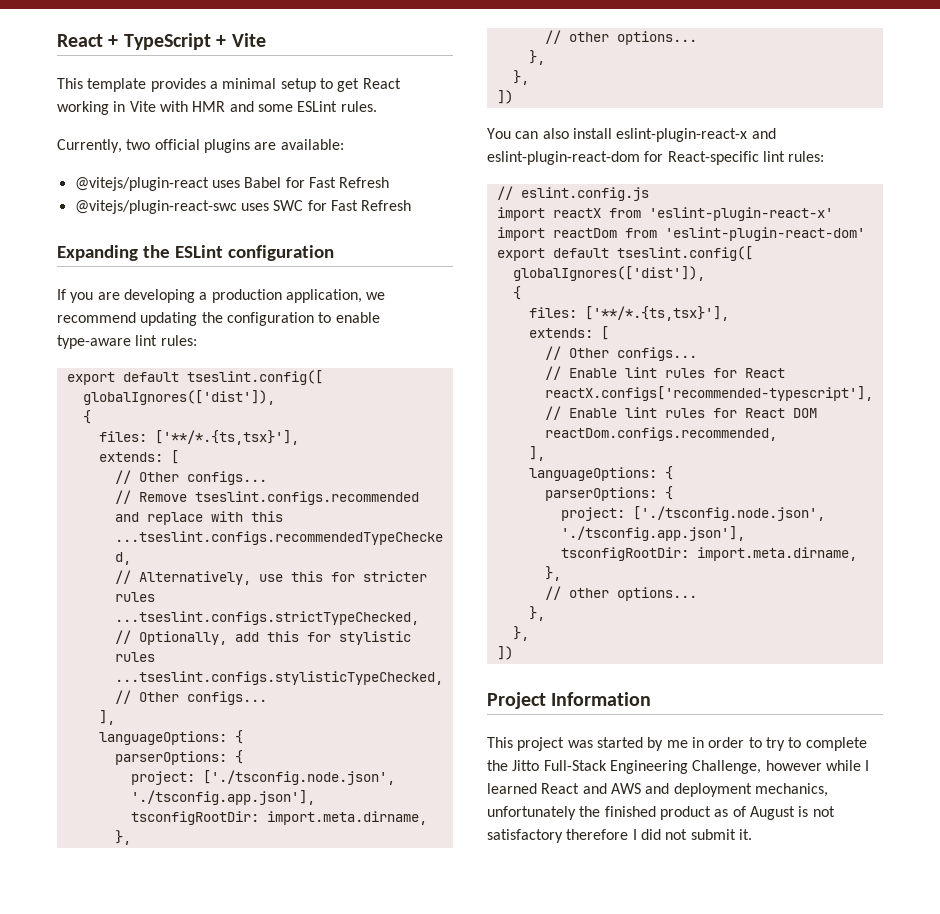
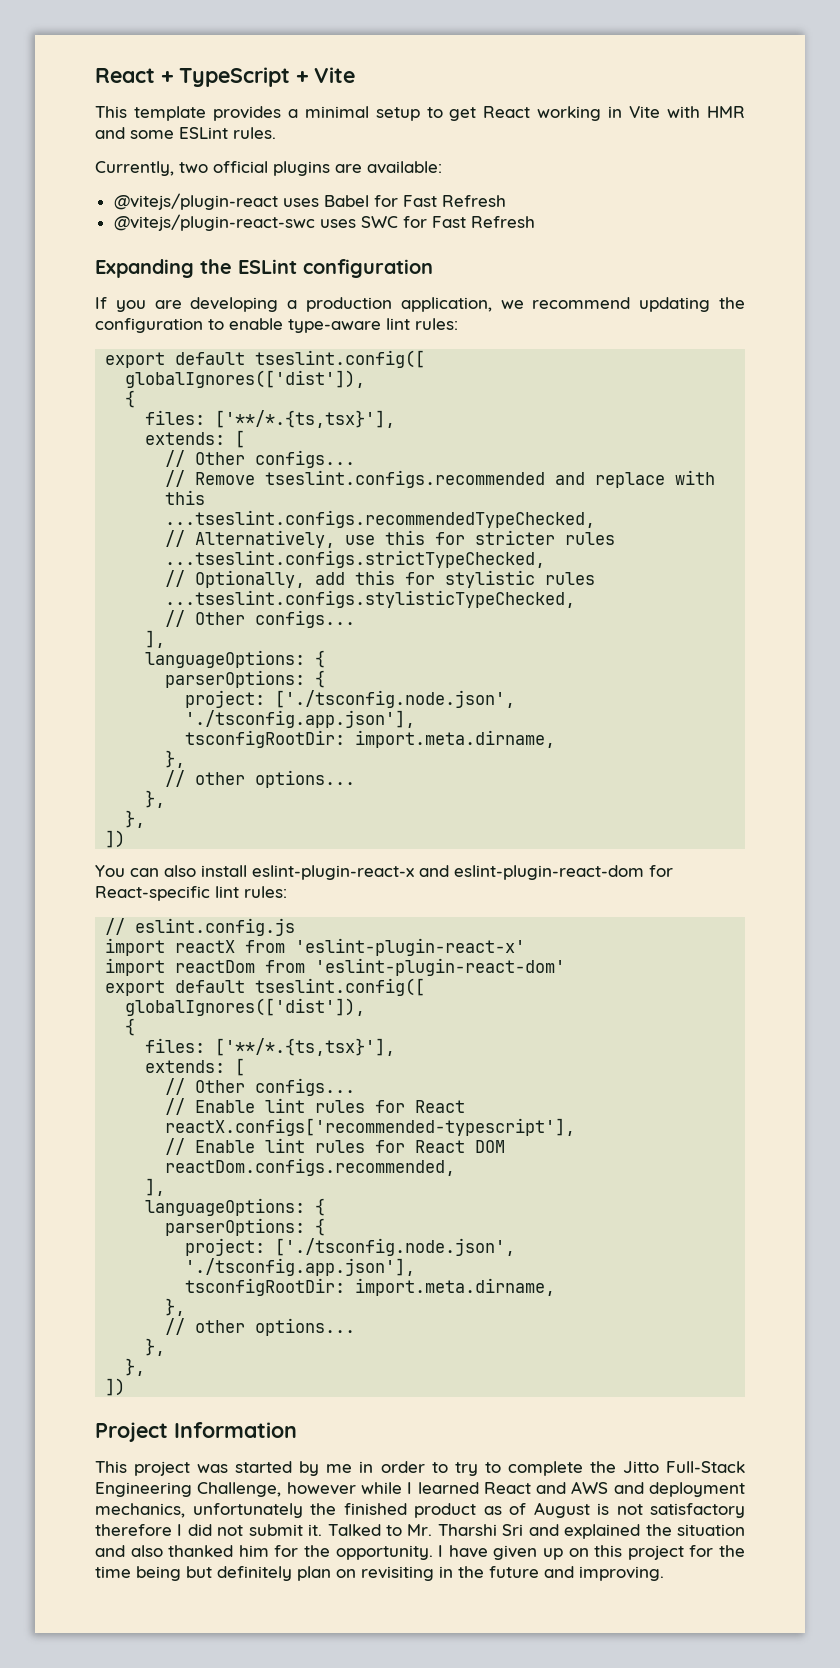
+ Talked to Mr. Tharshi Sri and explained the situation and also thanked him for the opportunity. I have given up on this project for the time being but definitely plan on revisiting in the future and improving.

